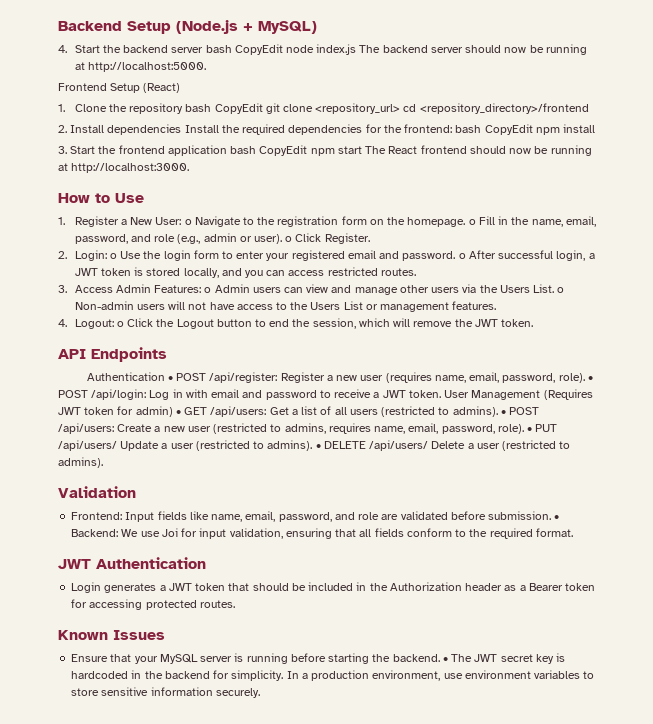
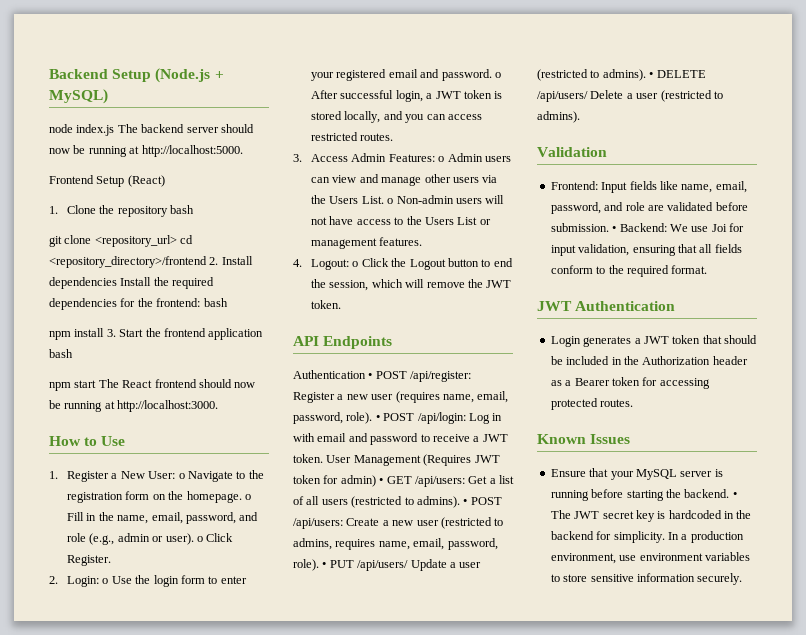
- 4. Start the backend server bash CopyEdit node index.js The backend server should now be running at http://localhost:5000.
+ node index.js The backend server should now be running at http://localhost:5000.
- 1. Clone the repository bash CopyEdit git clone <repository_url> cd <repository_directory>/frontend
- 2. Install dependencies Install the required dependencies for the frontend: bash CopyEdit npm install
- 3. Start the frontend application bash CopyEdit npm start The React frontend should now be running at http://localhost:3000.
+ 1. Clone the repository bash
+ git clone <repository_url> cd <repository_directory>/frontend 2. Install dependencies Install the required dependencies for the frontend: bash
+ npm install 3. Start the frontend application bash
+ npm start The React frontend should now be running at http://localhost:3000.

